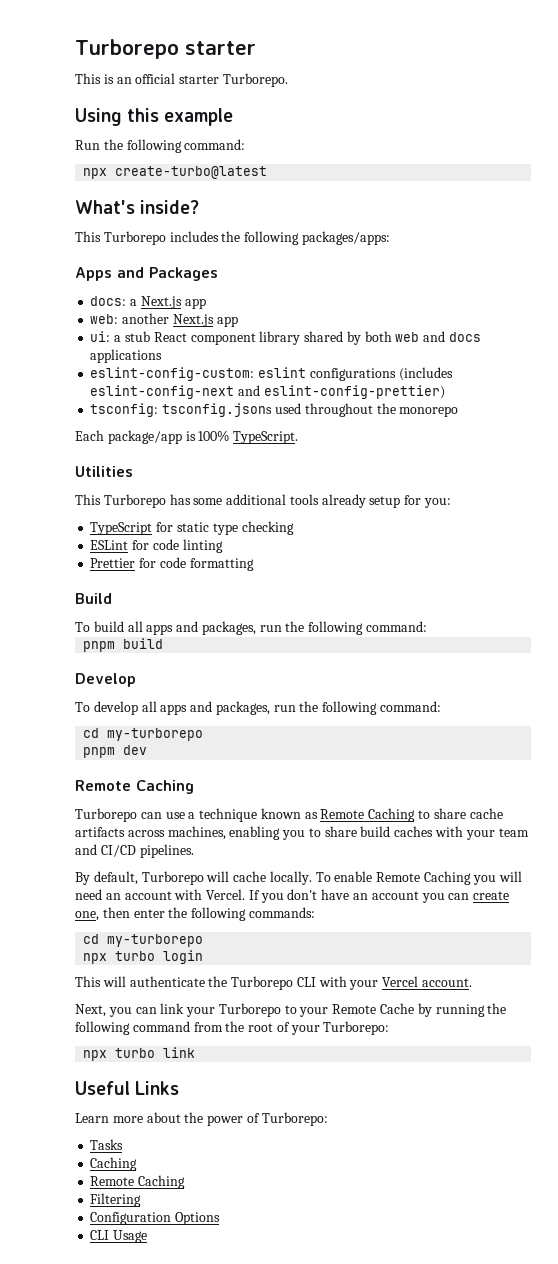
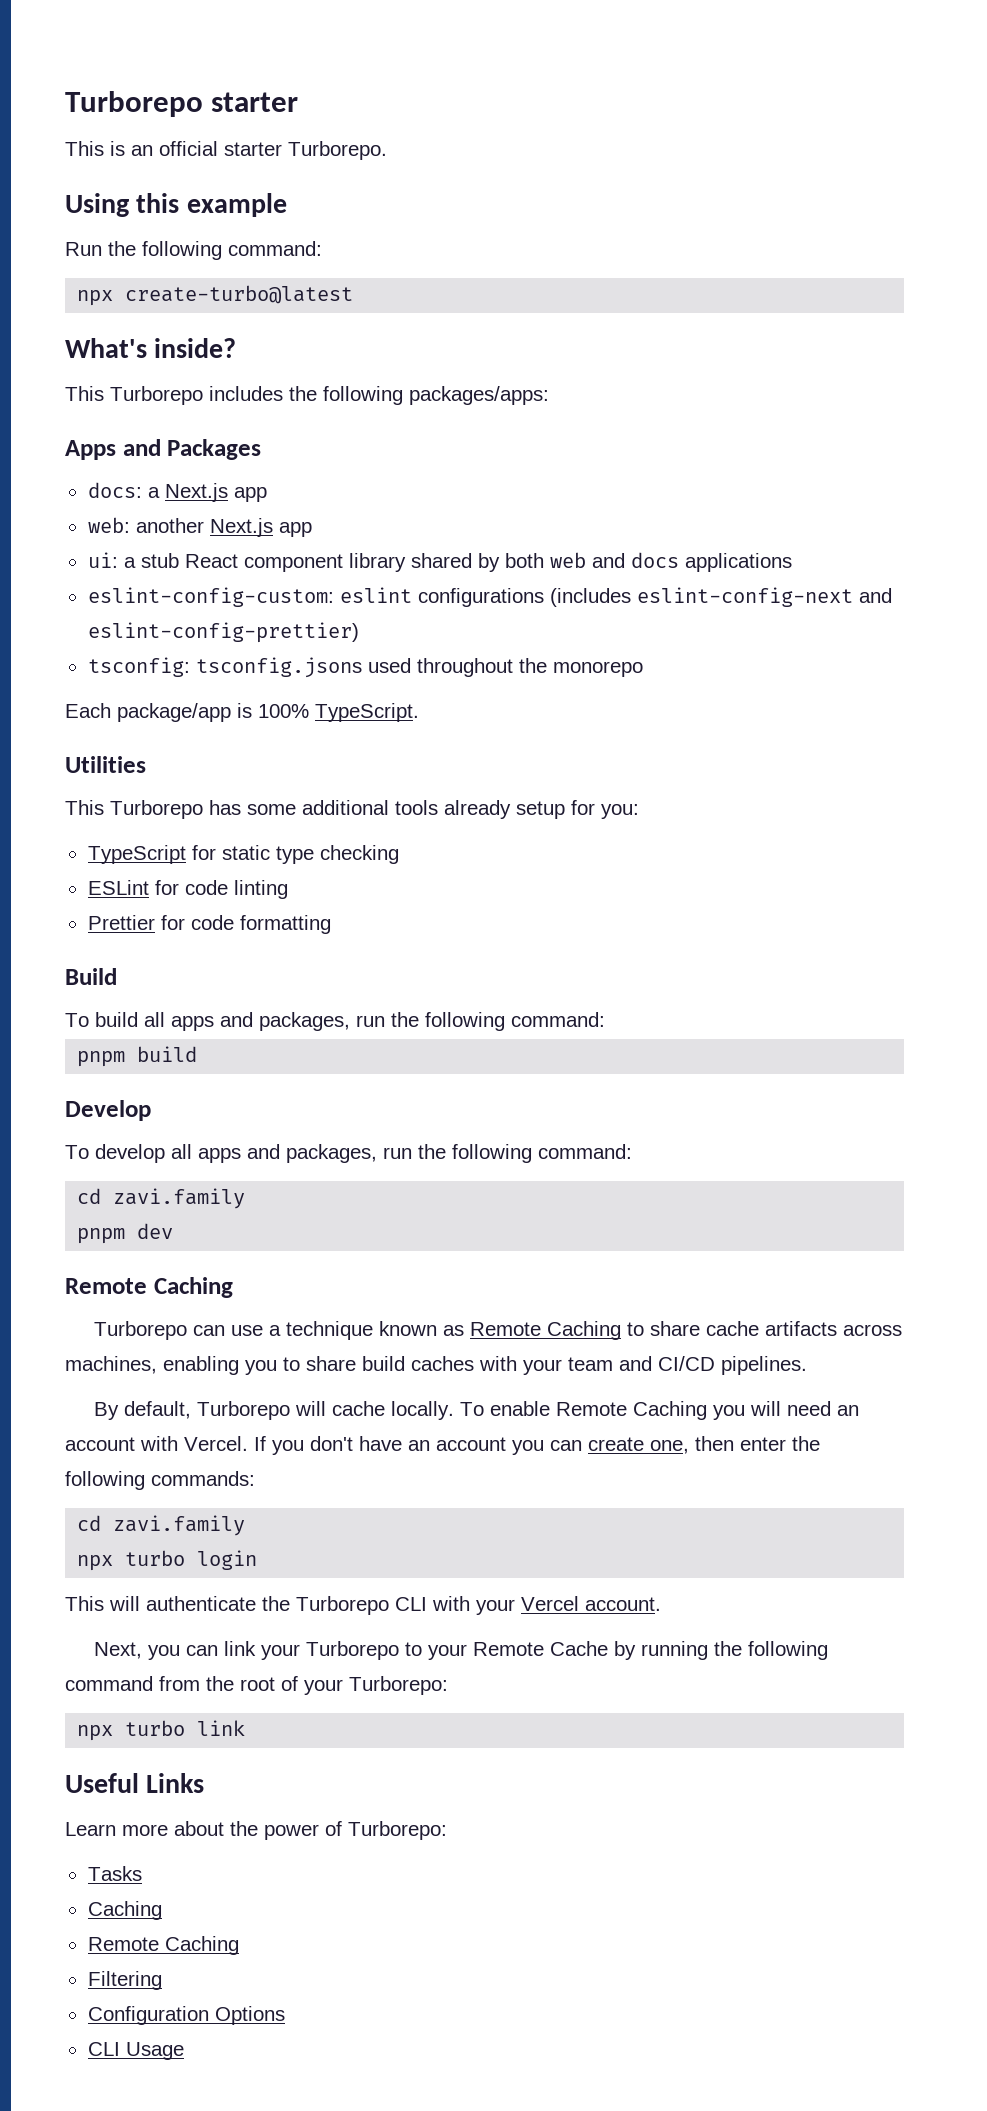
  To develop all apps and packages, run the following command:
- cd my-turborepo
+ cd zavi.family
  If you don't have an account you can create one, then enter the following commands:
- cd my-turborepo
+ cd zavi.family

